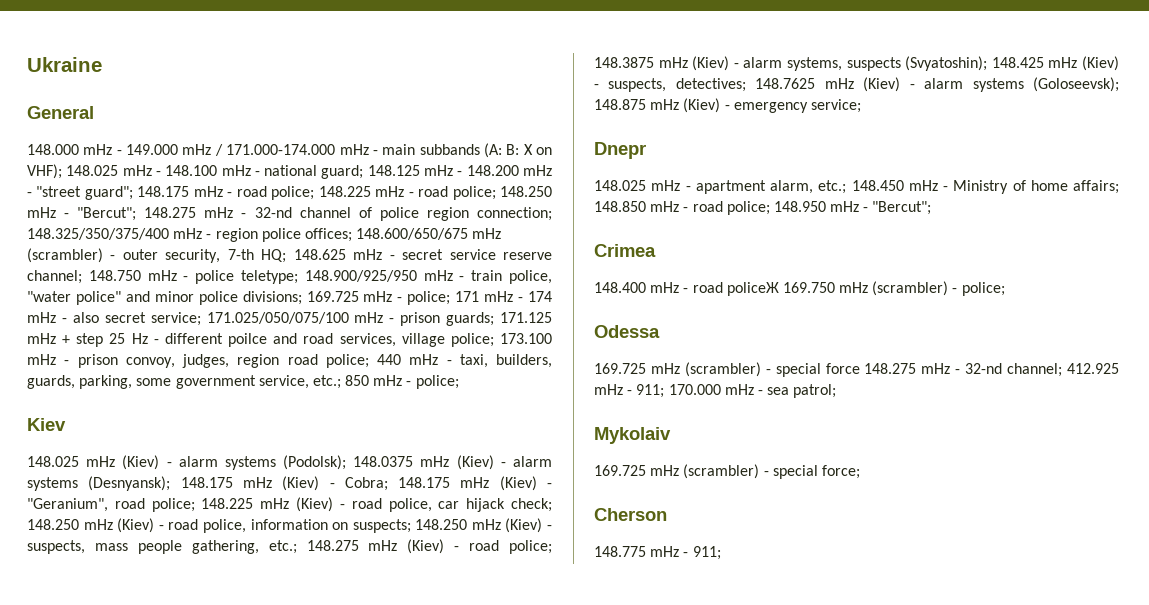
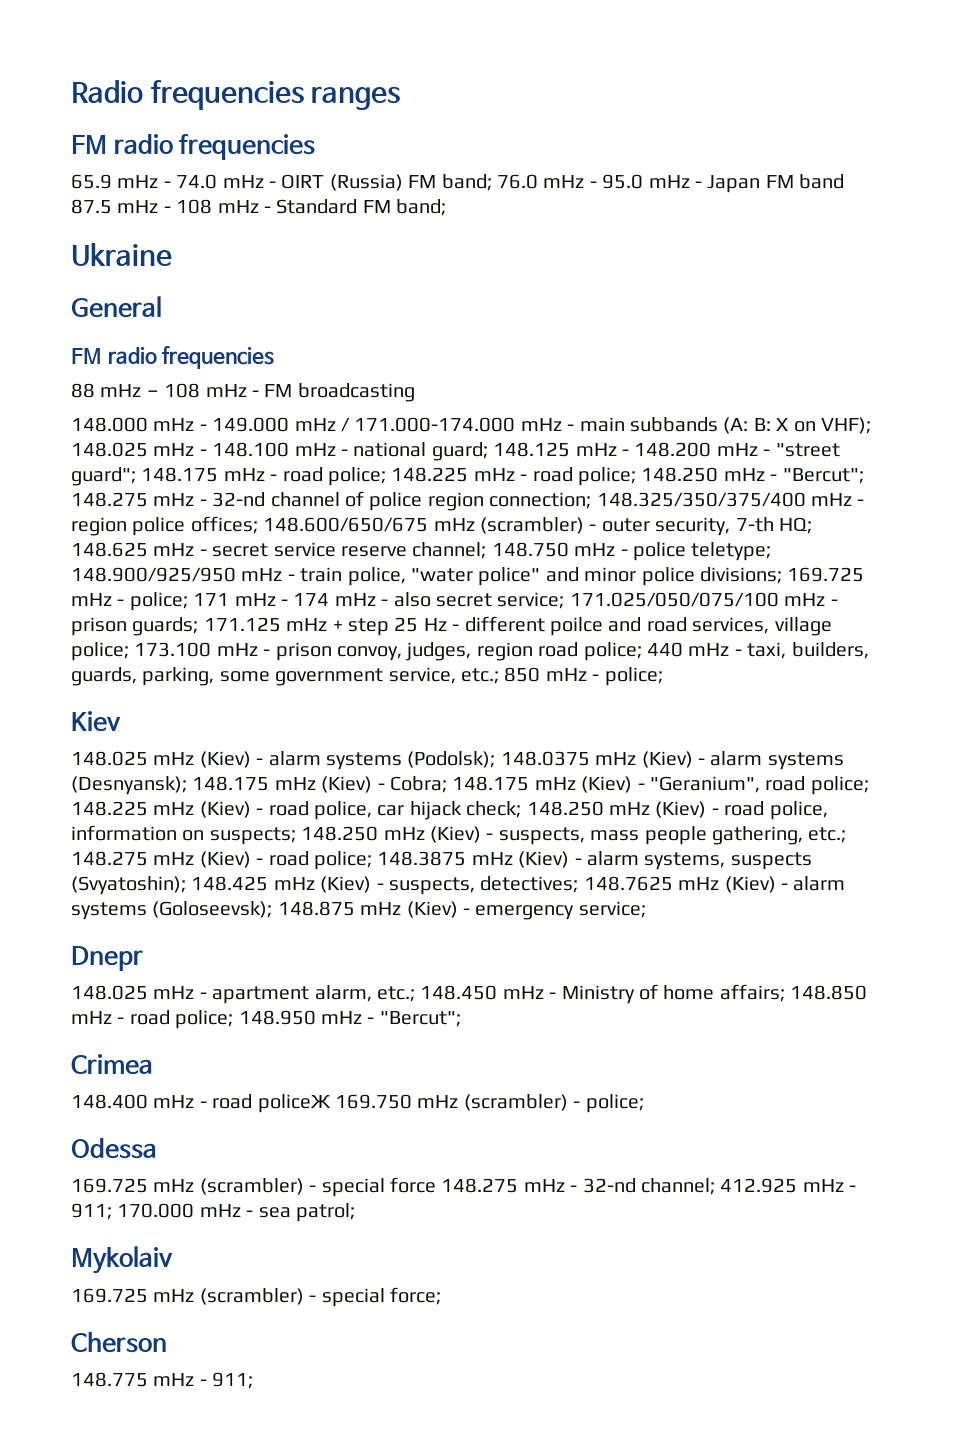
+ Radio frequencies ranges
+ FM radio frequencies
+ 65.9 mHz - 74.0 mHz - OIRT (Russia) FM band; 76.0 mHz - 95.0 mHz - Japan FM band 87.5 mHz - 108 mHz - Standard FM band;
  Ukraine
  General
+ FM radio frequencies
+ 88 mHz – 108 mHz - FM broadcasting

